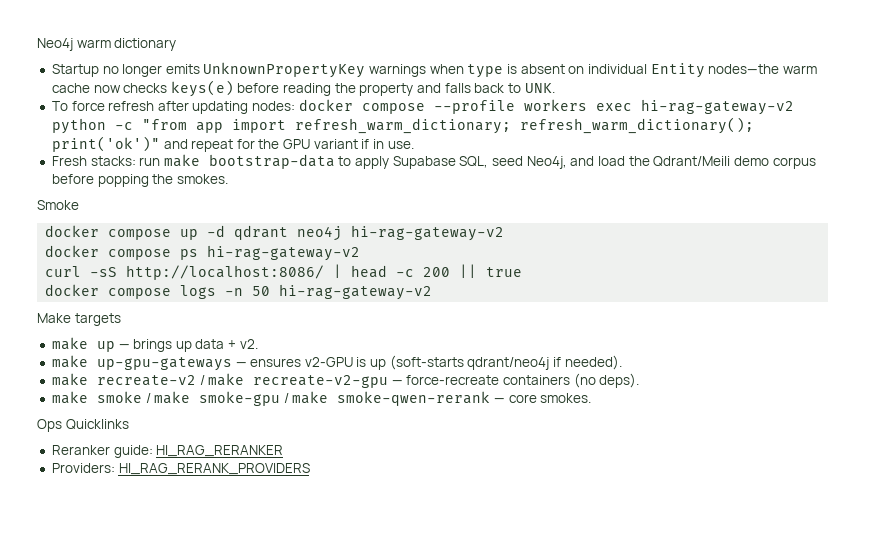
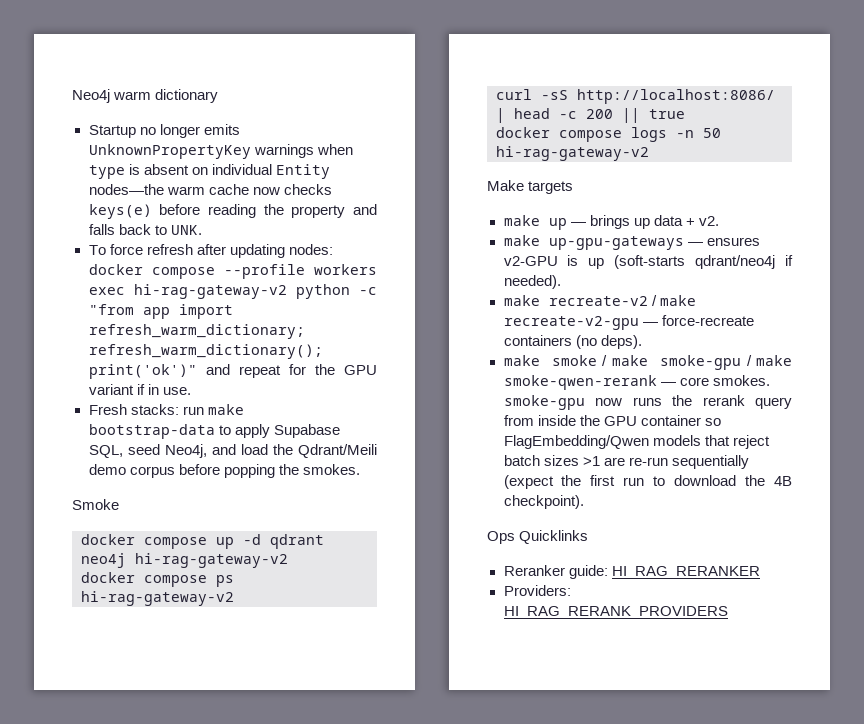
- make smoke / make smoke-gpu / make smoke-qwen-rerank — core smokes.
+ make smoke / make smoke-gpu / make smoke-qwen-rerank — core smokes. smoke-gpu now runs the rerank query from inside the GPU container so FlagEmbedding/Qwen models that reject batch sizes >1 are re-run sequentially (expect the first run to download the 4B checkpoint).

